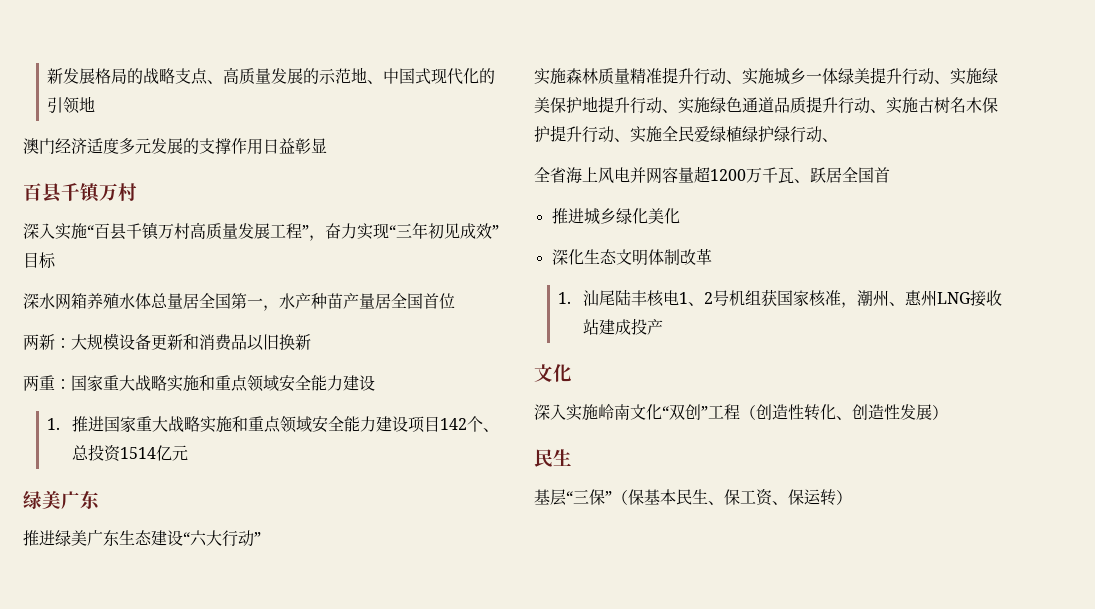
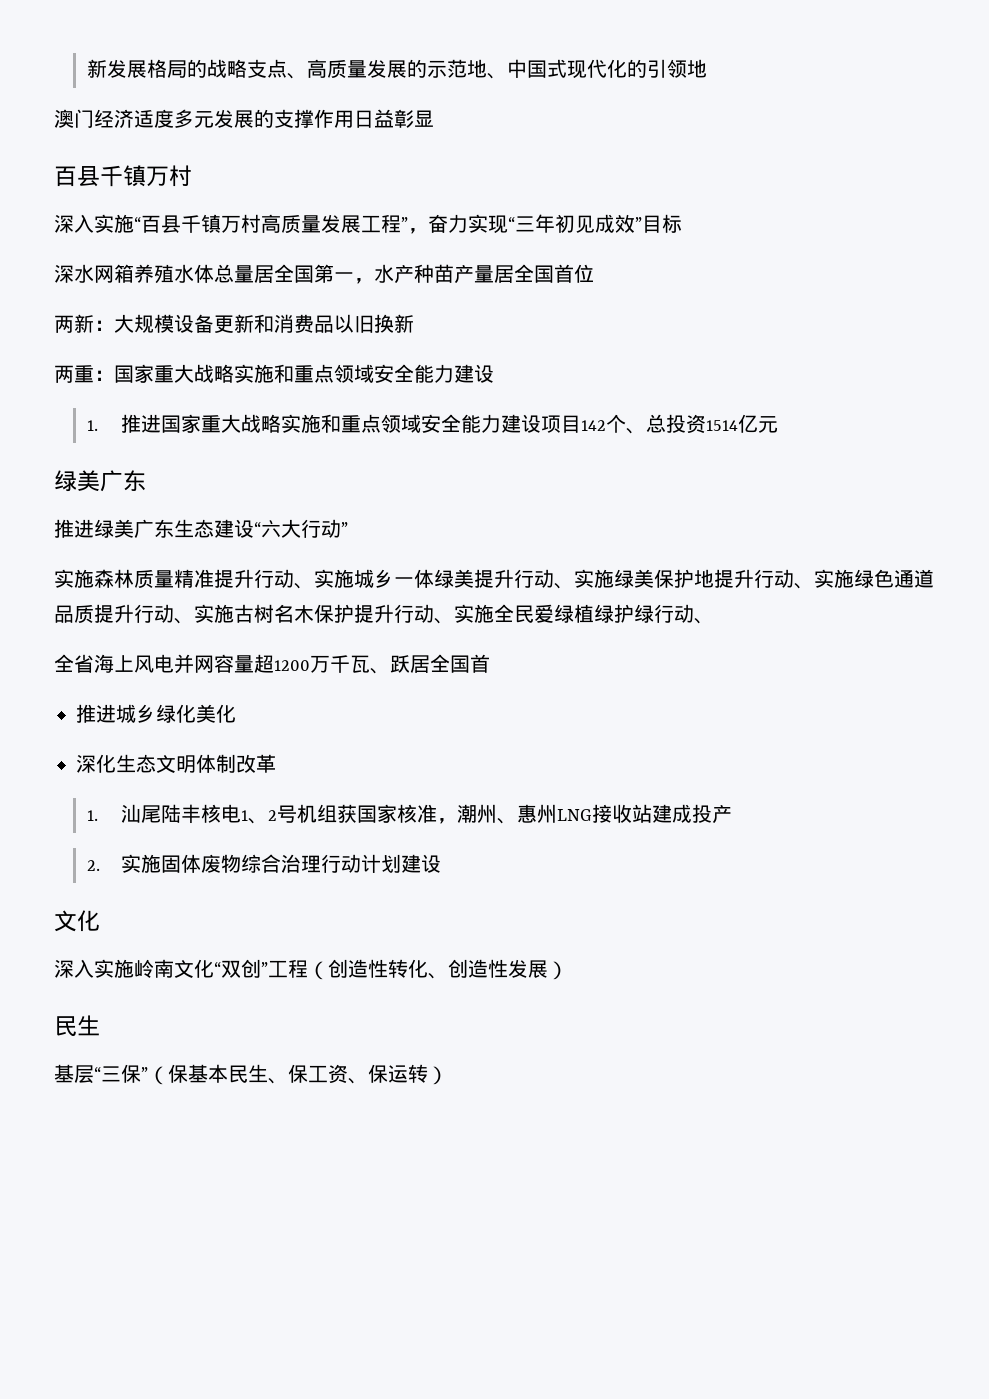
+ 2.实施固体废物综合治理行动计划建设

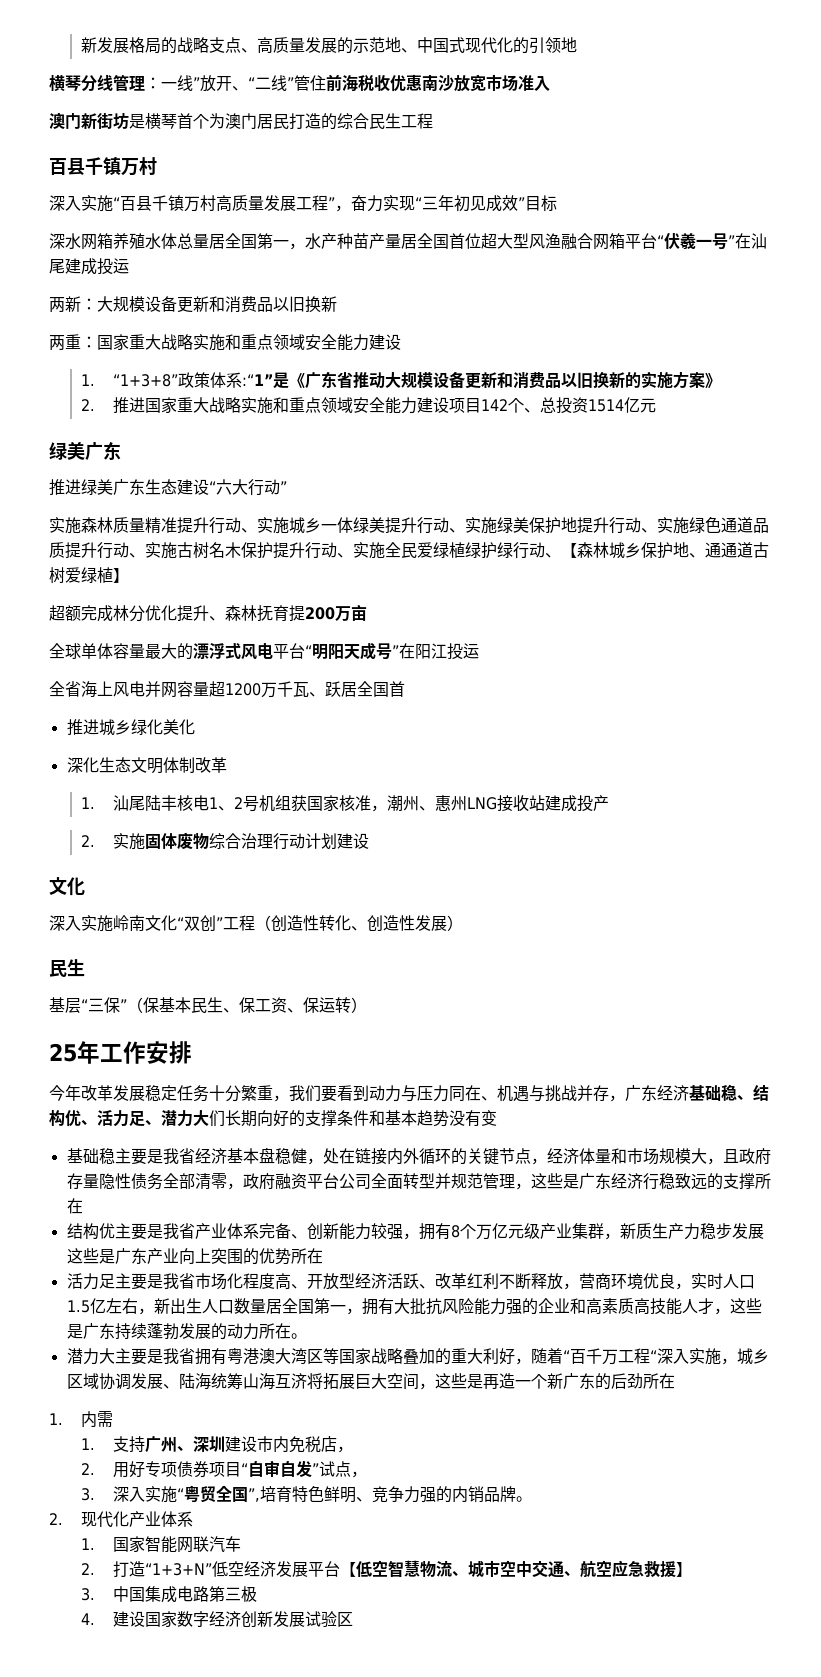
- 澳门经济适度多元发展的支撑作用日益彰显
+ 横琴分线管理：一线”放开、“二线”管住前海税收优惠南沙放宽市场准入
+ 澳门新街坊是横琴首个为澳门居民打造的综合民生工程
- 深水网箱养殖水体总量居全国第一，水产种苗产量居全国首位
+ 深水网箱养殖水体总量居全国第一，水产种苗产量居全国首位超大型风渔融合网箱平台“伏羲一号”在汕尾建成投运
- 1.推进国家重大战略实施和重点领域安全能力建设项目142个、总投资1514亿元
+ 1. “1+3+8”政策体系:“1”是《广东省推动大规模设备更新和消费品以旧换新的实施方案》
+ 2.推进国家重大战略实施和重点领域安全能力建设项目142个、总投资1514亿元
- 实施森林质量精准提升行动、实施城乡一体绿美提升行动、实施绿美保护地提升行动、实施绿色通道品质提升行动、实施古树名木保护提升行动、实施全民爱绿植绿护绿行动、
+ 实施森林质量精准提升行动、实施城乡一体绿美提升行动、实施绿美保护地提升行动、实施绿色通道品质提升行动、实施古树名木保护提升行动、实施全民爱绿植绿护绿行动、【森林城乡保护地、通通道古树爱绿植】
+ 超额完成林分优化提升、森林抚育提200万亩
+ 全球单体容量最大的漂浮式风电平台“明阳天成号”在阳江投运
+ 25年工作安排
+ 今年改革发展稳定任务十分繁重，我们要看到动力与压力同在、机遇与挑战并存，广东经济基础稳、结构优、活力足、潜力大们长期向好的支撑条件和基本趋势没有变
+ 基础稳主要是我省经济基本盘稳健，处在链接内外循环的关键节点，经济体量和市场规模大，且政府存量隐性债务全部清零，政府融资平台公司全面转型并规范管理，这些是广东经济行稳致远的支撑所在
+ 结构优主要是我省产业体系完备、创新能力较强，拥有8个万亿元级产业集群，新质生产力稳步发展这些是广东产业向上突围的优势所在
+ 活力足主要是我省市场化程度高、开放型经济活跃、改革红利不断释放，营商环境优良，实时人口1.5亿左右，新出生人口数量居全国第一，拥有大批抗风险能力强的企业和高素质高技能人才，这些是广东持续蓬勃发展的动力所在。
+ 潜力大主要是我省拥有粤港澳大湾区等国家战略叠加的重大利好，随着“百千万工程“深入实施，城乡区域协调发展、陆海统筹山海互济将拓展巨大空间，这些是再造一个新广东的后劲所在
+ 1.内需
+ 1.支持广州、深圳建设市内免税店，
+ 2.用好专项债券项目“自审自发”试点，
+ 3.深入实施“粤贸全国”,培育特色鲜明、竞争力强的内销品牌。
+ 2.现代化产业体系
+ 1.国家智能网联汽车
+ 2.打造“1+3+N”低空经济发展平台【低空智慧物流、城市空中交通、航空应急救援】
+ 3.中国集成电路第三极
+ 4.建设国家数字经济创新发展试验区

